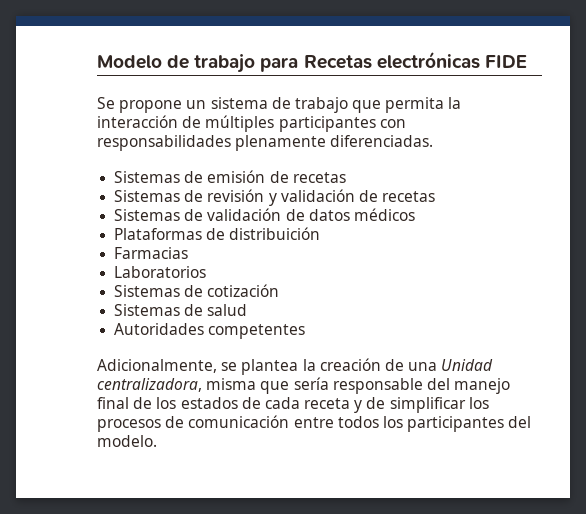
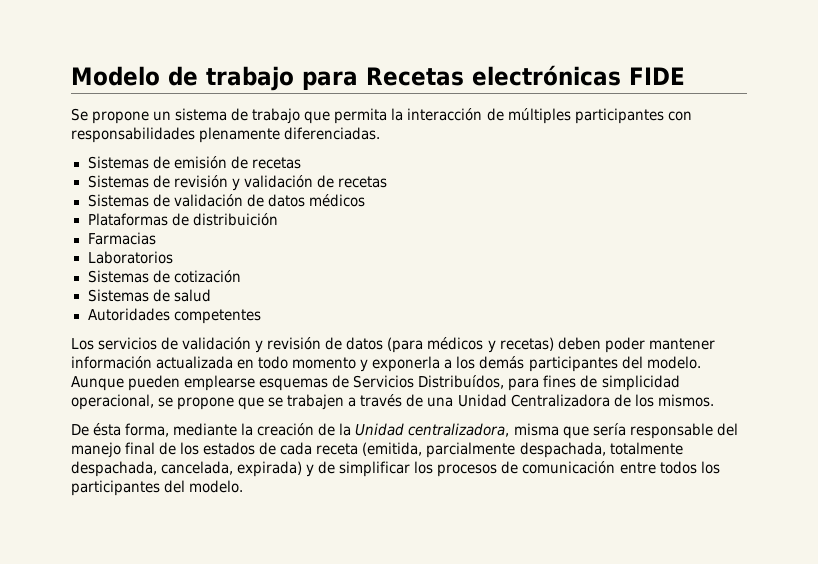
- Adicionalmente, se plantea la creación de una Unidad centralizadora, misma que sería responsable del manejo final de los estados de cada receta y de simplificar los procesos de comunicación entre todos los participantes del modelo.
+ Los servicios de validación y revisión de datos (para médicos y recetas) deben poder mantener información actualizada en todo momento y exponerla a los demás participantes del modelo. Aunque pueden emplearse esquemas de Servicios Distribuídos, para fines de simplicidad operacional, se propone que se trabajen a través de una Unidad Centralizadora de los mismos.
+ De ésta forma, mediante la creación de la Unidad centralizadora, misma que sería responsable del manejo final de los estados de cada receta (emitida, parcialmente despachada, totalmente despachada, cancelada, expirada) y de simplificar los procesos de comunicación entre todos los participantes del modelo.

